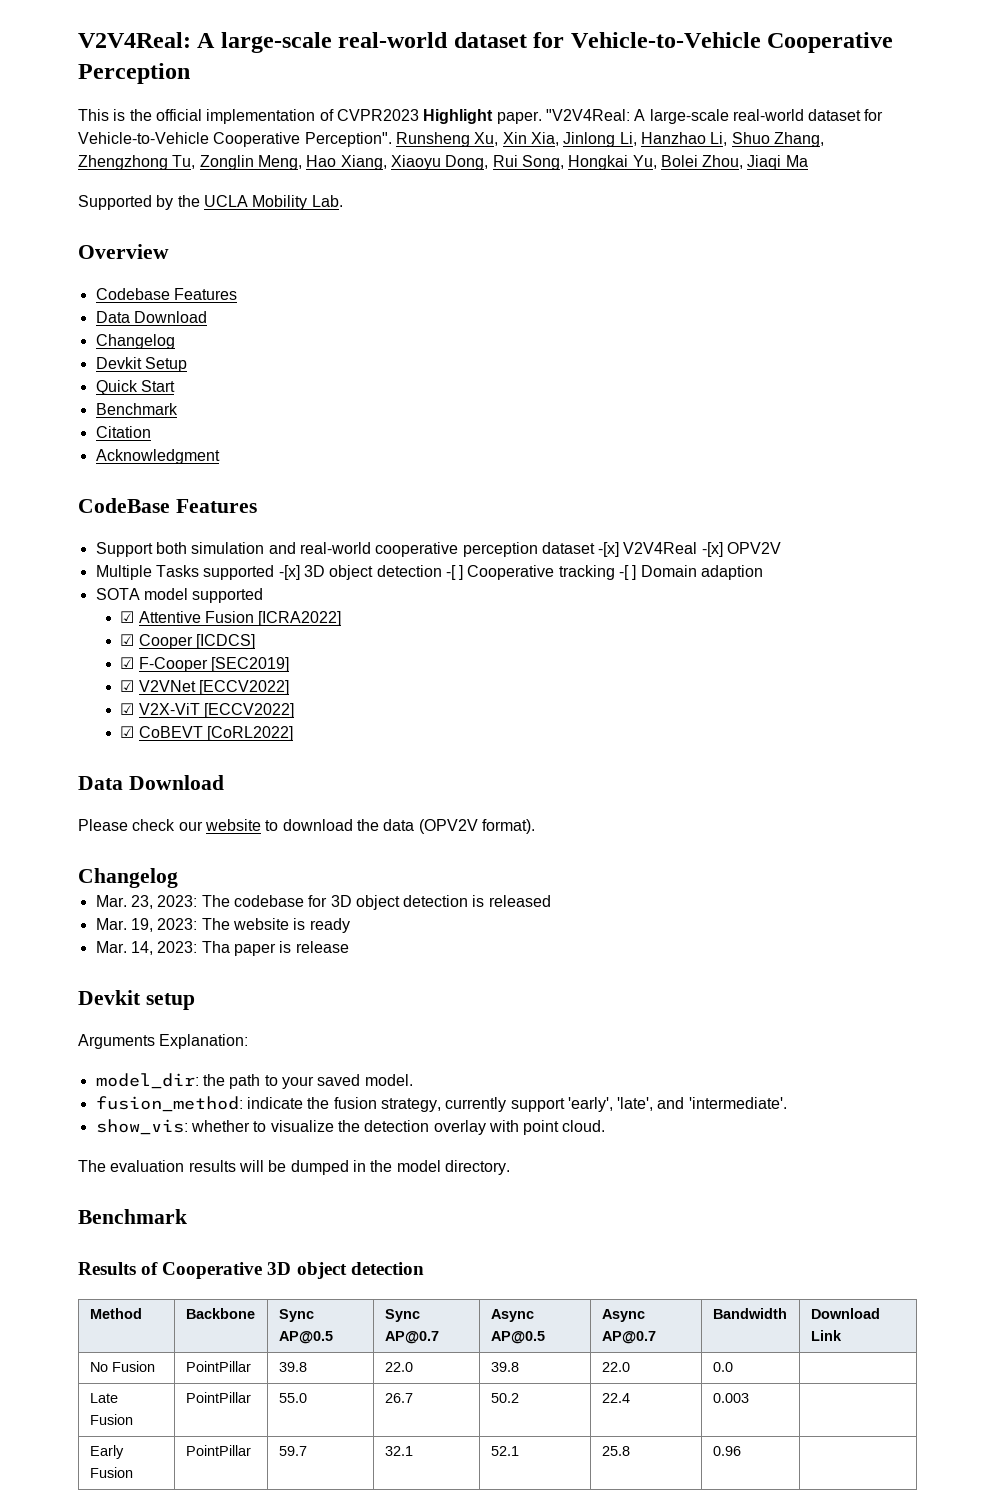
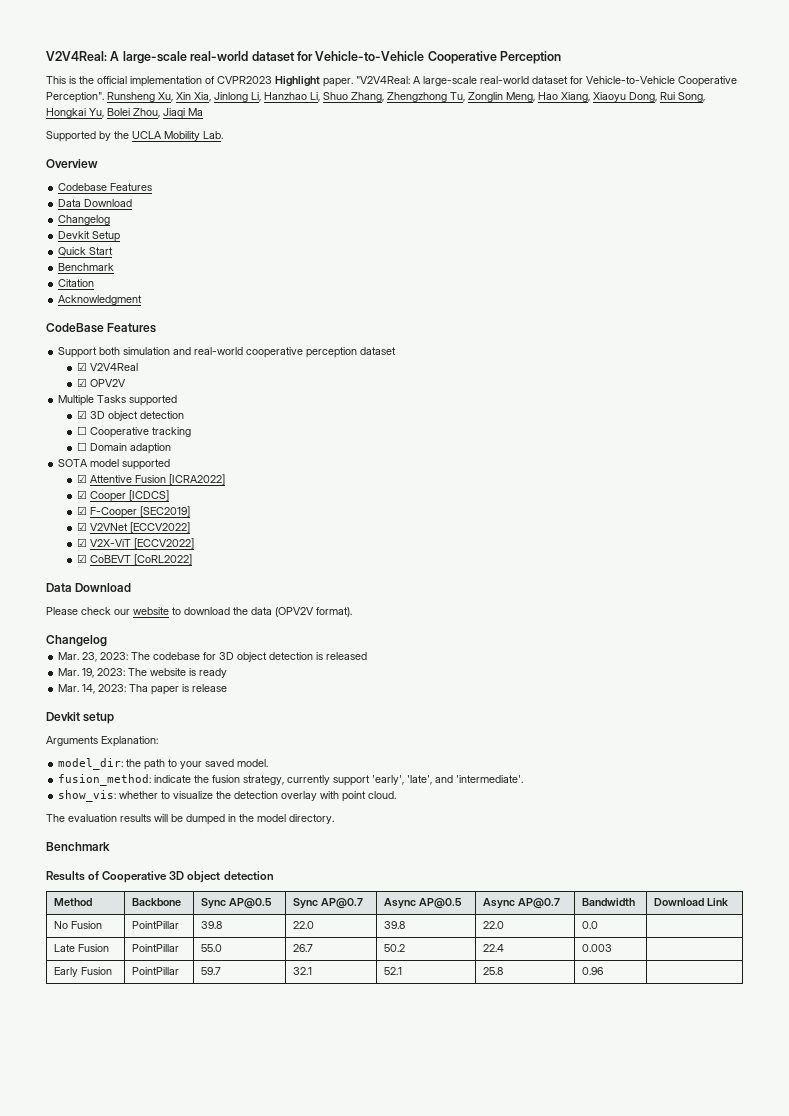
- Support both simulation and real-world cooperative perception dataset -[x] V2V4Real -[x] OPV2V
+ Support both simulation and real-world cooperative perception dataset
+ ☑ V2V4Real
+ ☑ OPV2V
- Multiple Tasks supported -[x] 3D object detection -[ ] Cooperative tracking -[ ] Domain adaption
+ Multiple Tasks supported
+ ☑ 3D object detection
+ ☐ Cooperative tracking
+ ☐ Domain adaption

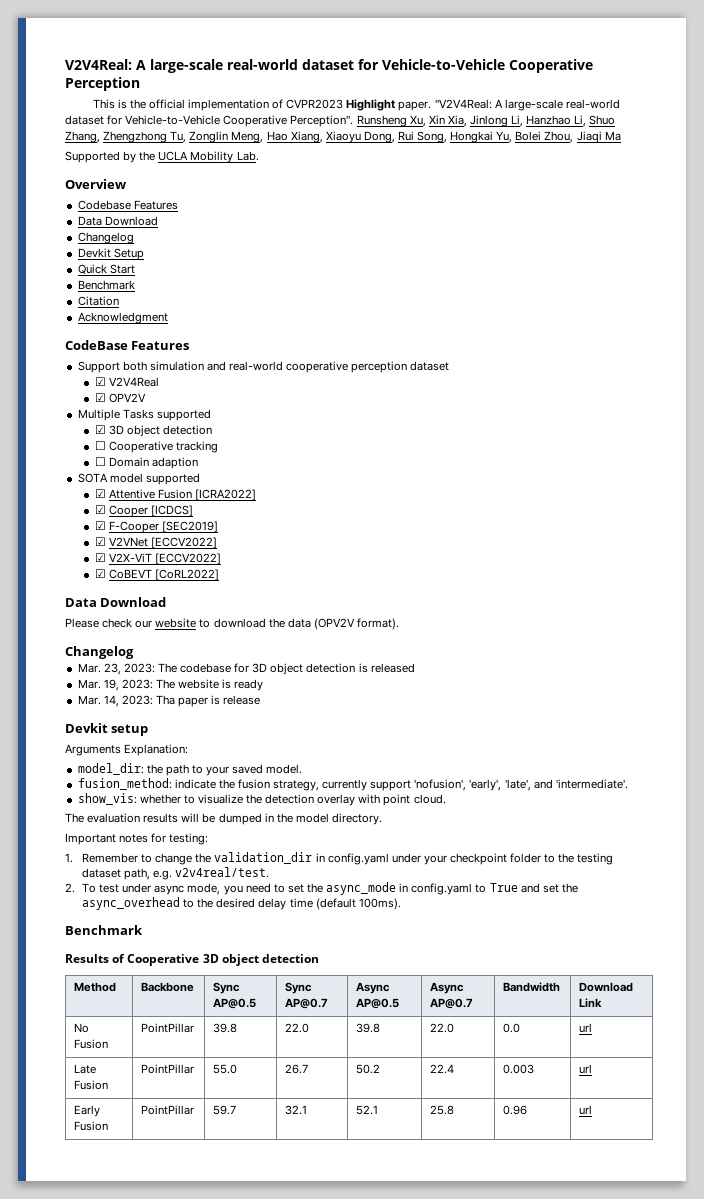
- fusion_method: indicate the fusion strategy, currently support 'early', 'late', and 'intermediate'.
+ fusion_method: indicate the fusion strategy, currently support 'nofusion', 'early', 'late', and 'intermediate'.
+ Important notes for testing:
+ 1. Remember to change the validation_dir in config.yaml under your checkpoint folder to the testing dataset path, e.g. v2v4real/test.
+ 2. To test under async mode, you need to set the async_mode in config.yaml to True and set the async_overhead to the desired delay time (default 100ms).
- No Fusion | PointPillar | 39.8 | 22.0 | 39.8 | 22.0 | 0.0 |
+ No Fusion | PointPillar | 39.8 | 22.0 | 39.8 | 22.0 | 0.0 | url
- Late Fusion | PointPillar | 55.0 | 26.7 | 50.2 | 22.4 | 0.003 |
+ Late Fusion | PointPillar | 55.0 | 26.7 | 50.2 | 22.4 | 0.003 | url
- Early Fusion | PointPillar | 59.7 | 32.1 | 52.1 | 25.8 | 0.96 |
+ Early Fusion | PointPillar | 59.7 | 32.1 | 52.1 | 25.8 | 0.96 | url

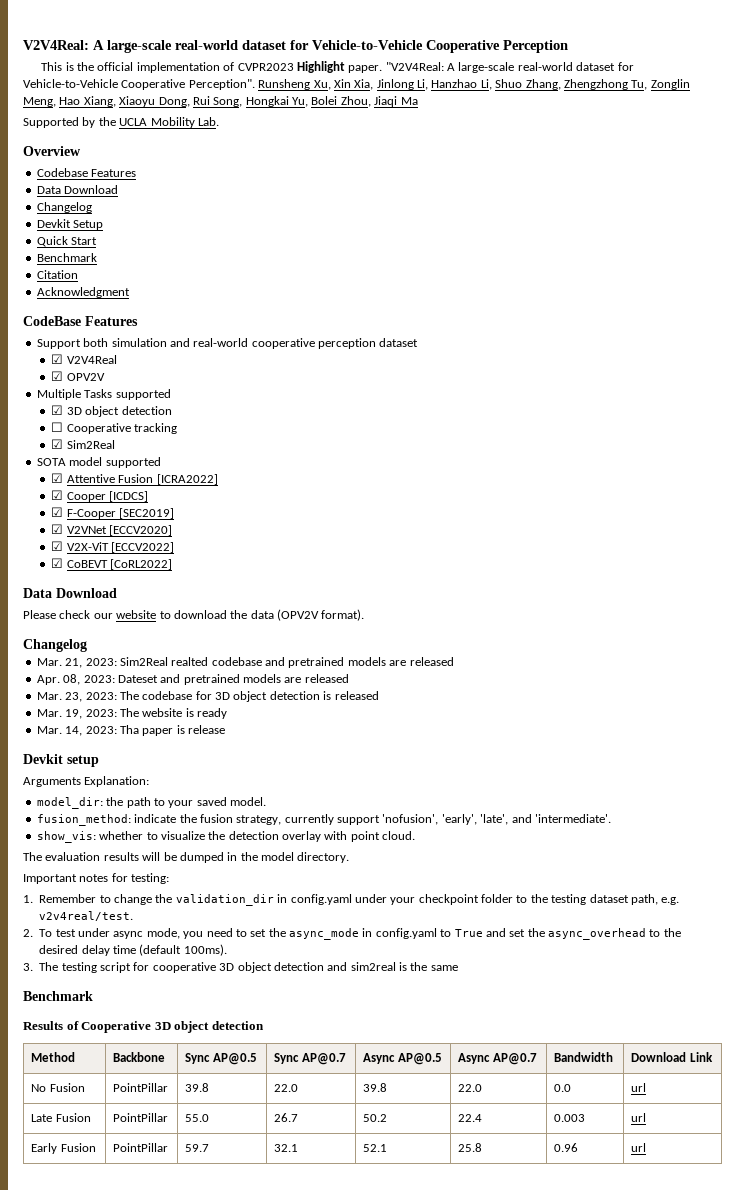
- ☐ Domain adaption
+ ☑ Sim2Real
- ☑ V2VNet [ECCV2022]
+ ☑ V2VNet [ECCV2020]
+ Mar. 21, 2023: Sim2Real realted codebase and pretrained models are released
+ Apr. 08, 2023: Dateset and pretrained models are released
+ 3. The testing script for cooperative 3D object detection and sim2real is the same

